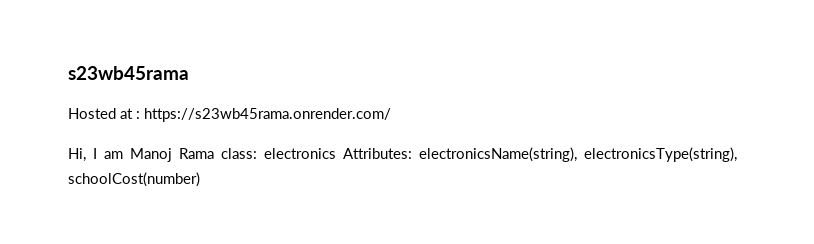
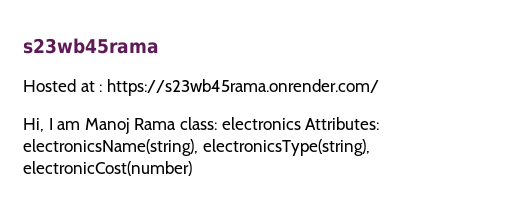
- Hi, I am Manoj Rama class: electronics Attributes: electronicsName(string), electronicsType(string), schoolCost(number)
+ Hi, I am Manoj Rama class: electronics Attributes: electronicsName(string), electronicsType(string), electronicCost(number)

